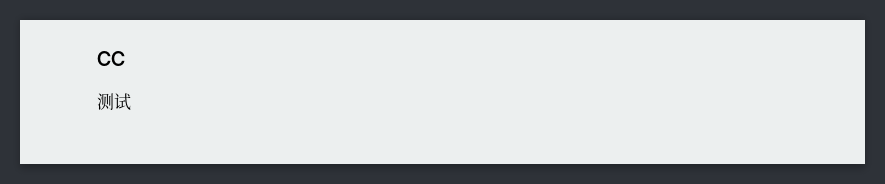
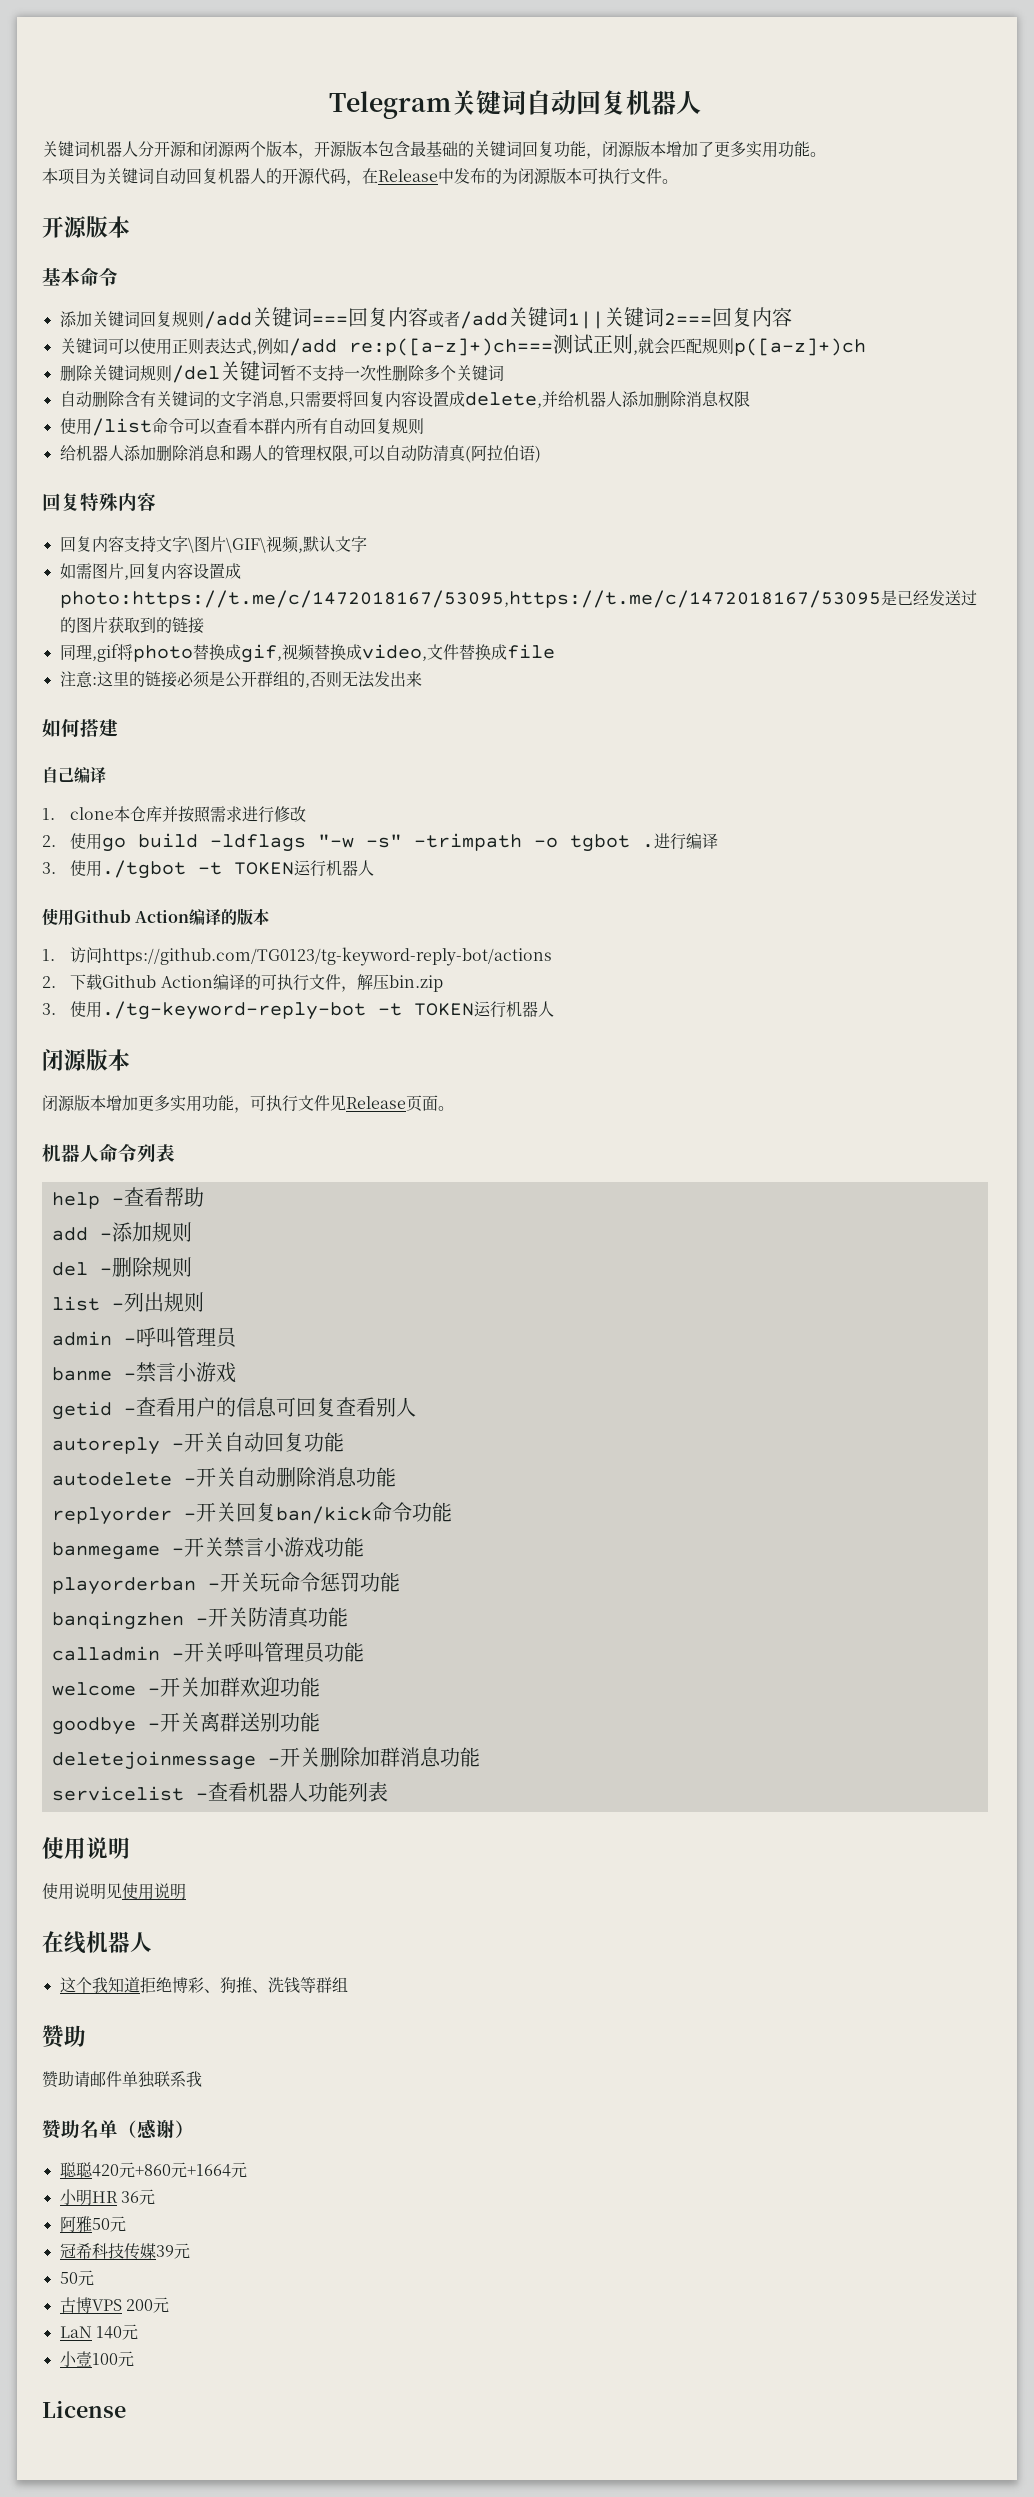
- CC
- 测试
+ Telegram关键词自动回复机器人
+ 关键词机器人分开源和闭源两个版本，开源版本包含最基础的关键词回复功能，闭源版本增加了更多实用功能。
+ 本项目为关键词自动回复机器人的开源代码，在Release中发布的为闭源版本可执行文件。
+ 开源版本
+ 基本命令
+ 添加关键词回复规则/add关键词===回复内容或者/add关键词1||关键词2===回复内容
+ 关键词可以使用正则表达式,例如/add re:p([a-z]+)ch===测试正则,就会匹配规则p([a-z]+)ch
+ 删除关键词规则/del关键词暂不支持一次性删除多个关键词
+ 自动删除含有关键词的文字消息,只需要将回复内容设置成delete,并给机器人添加删除消息权限
+ 使用/list命令可以查看本群内所有自动回复规则
+ 给机器人添加删除消息和踢人的管理权限,可以自动防清真(阿拉伯语)
+ 回复特殊内容
+ 回复内容支持文字\图片\GIF\视频,默认文字
+ 如需图片,回复内容设置成photo:https://t.me/c/1472018167/53095,https://t.me/c/1472018167/53095是已经发送过的图片获取到的链接
+ 同理,gif将photo替换成gif,视频替换成video,文件替换成file
+ 注意:这里的链接必须是公开群组的,否则无法发出来
+ 如何搭建
+ 自己编译
+ 1. clone本仓库并按照需求进行修改
+ 2.使用go build -ldflags "-w -s" -trimpath -o tgbot .进行编译
+ 3.使用./tgbot -t TOKEN运行机器人
+ 使用Github Action编译的版本
+ 1.访问https://github.com/TG0123/tg-keyword-reply-bot/actions
+ 2.下载Github Action编译的可执行文件，解压bin.zip
+ 3.使用./tg-keyword-reply-bot -t TOKEN运行机器人
+ 闭源版本
+ 闭源版本增加更多实用功能，可执行文件见Release页面。
+ 机器人命令列表
+ help -查看帮助
+ add -添加规则
+ del -删除规则
+ list -列出规则
+ admin -呼叫管理员
+ banme -禁言小游戏
+ getid -查看用户的信息可回复查看别人
+ autoreply -开关自动回复功能
+ autodelete -开关自动删除消息功能
+ replyorder -开关回复ban/kick命令功能
+ banmegame -开关禁言小游戏功能
+ playorderban -开关玩命令惩罚功能
+ banqingzhen -开关防清真功能
+ calladmin -开关呼叫管理员功能
+ welcome -开关加群欢迎功能
+ goodbye -开关离群送别功能
+ deletejoinmessage -开关删除加群消息功能
+ servicelist -查看机器人功能列表
+ 使用说明
+ 使用说明见使用说明
+ 在线机器人
+ 这个我知道拒绝博彩、狗推、洗钱等群组
+ 赞助
+ 赞助请邮件单独联系我
+ 赞助名单（感谢）
+ 聪聪420元+860元+1664元
+ 小明HR 36元
+ 阿雅50元
+ 冠希科技传媒39元
+ 50元
+ 古博VPS 200元
+ LaN 140元
+ 小壹100元
+ License

